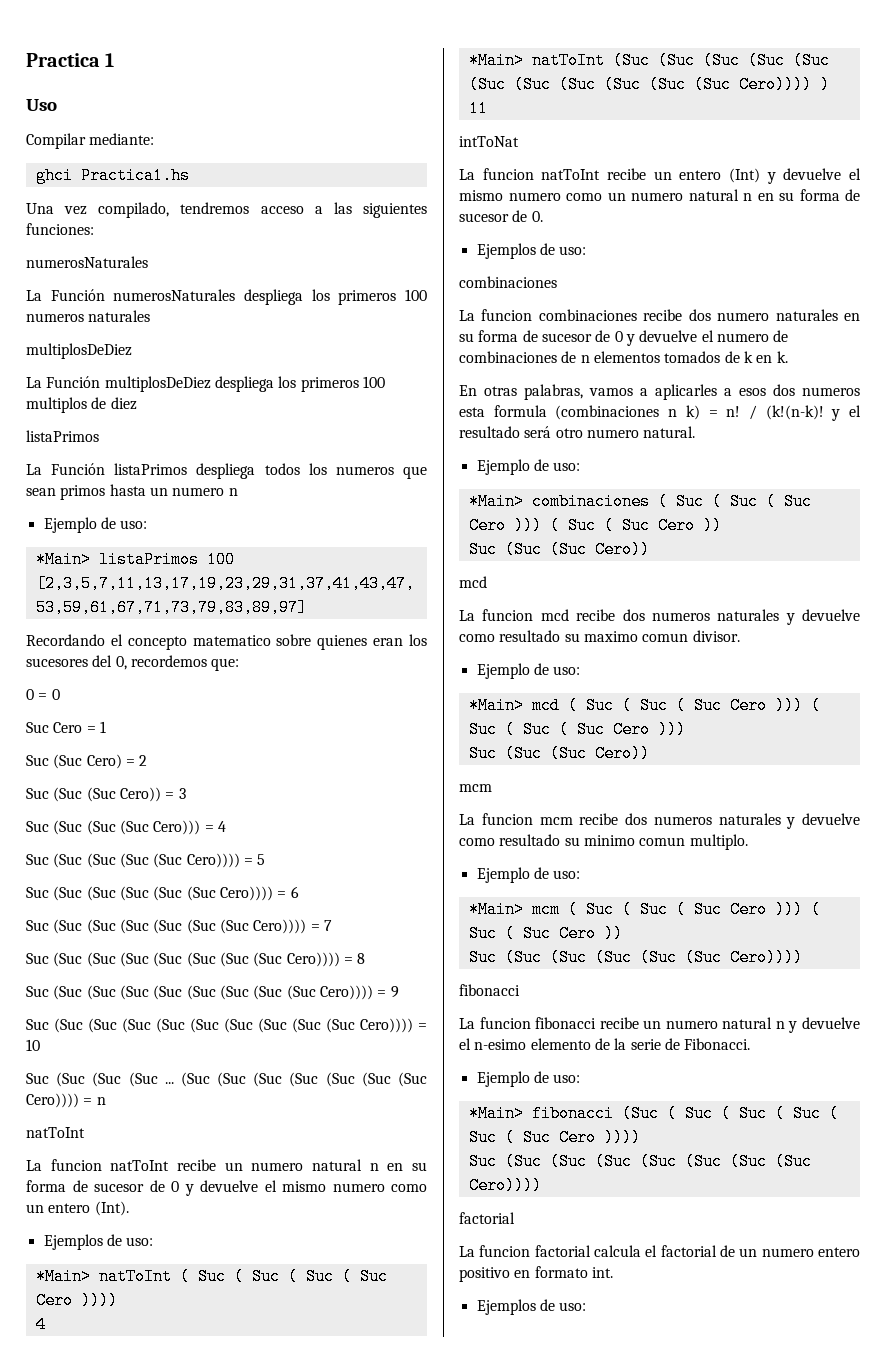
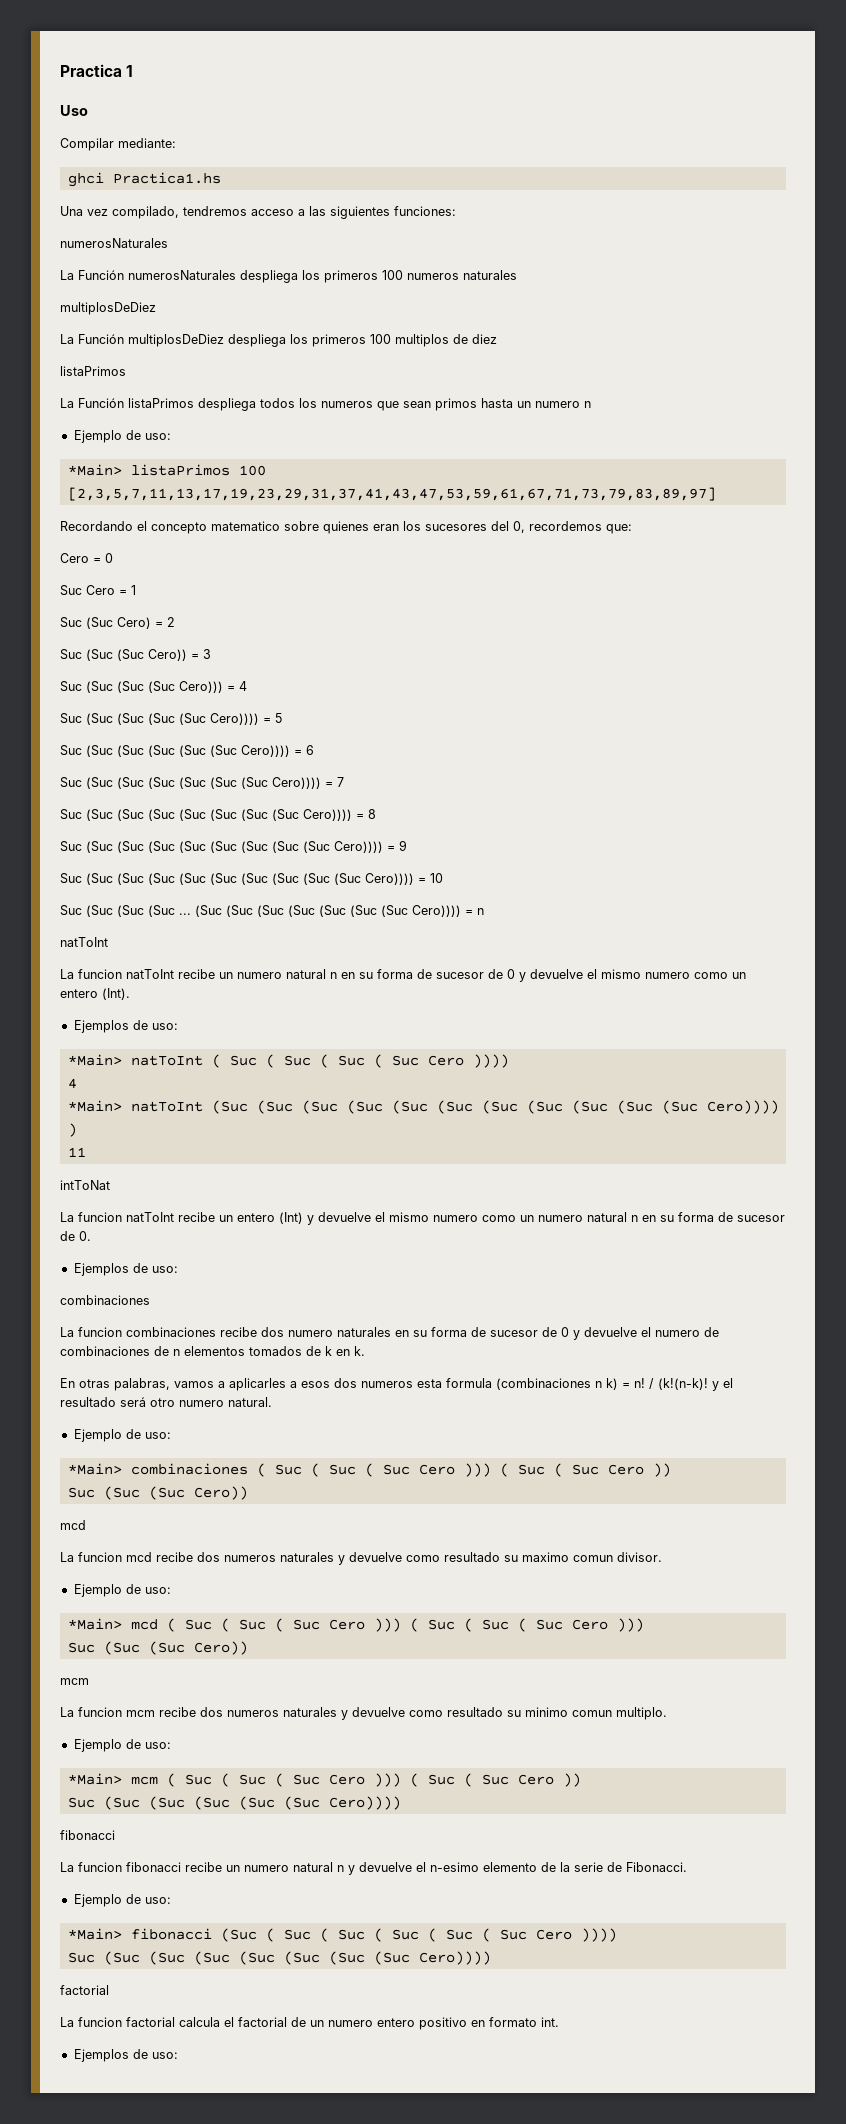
- 0 = 0
+ Cero = 0

